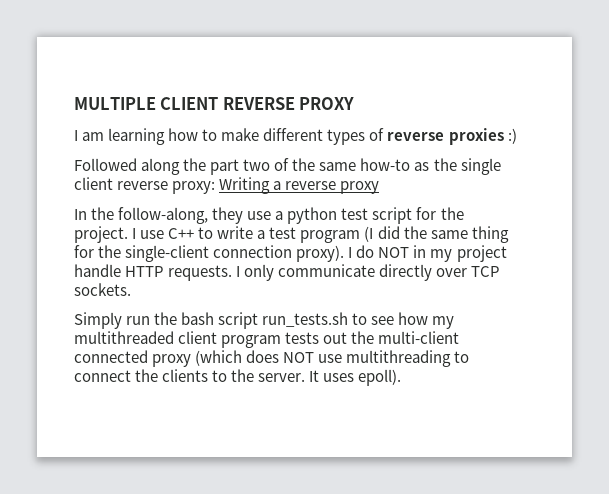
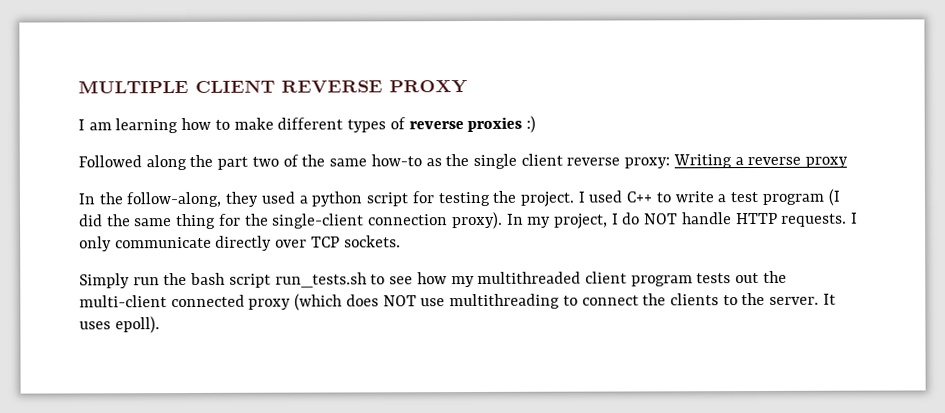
- In the follow-along, they use a python test script for the project.
+ In the follow-along, they used a python script for testing the project.
- I use C++ to write a test program (I did the same thing for the single-client connection proxy).
+ I used C++ to write a test program (I did the same thing for the single-client connection proxy).
- I do NOT in my project handle HTTP requests.
+ In my project, I do NOT handle HTTP requests.

